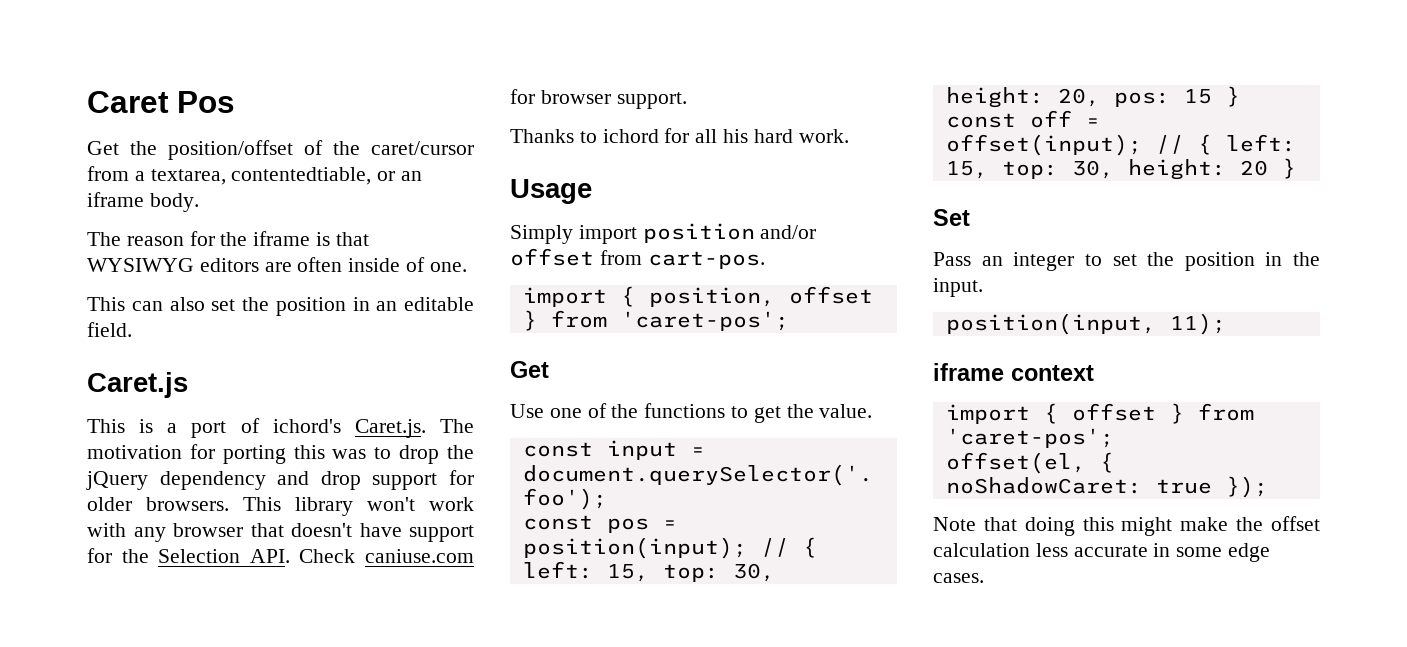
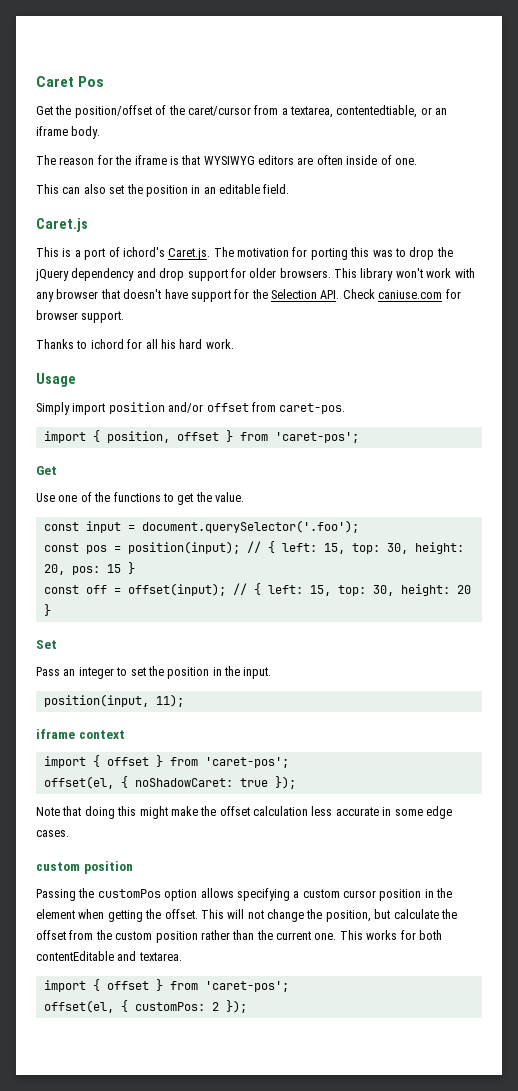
- Simply import position and/or offset from cart-pos.
+ Simply import position and/or offset from caret-pos.
  Note that doing this might make the offset calculation less accurate in some edge cases.
+ custom position
+ Passing the customPos option allows specifying a custom cursor position in the element when getting the offset. This will not change the position, but calculate the offset from the custom position rather than the current one. This works for both contentEditable and textarea.
+ import { offset } from 'caret-pos';
+ offset(el, { customPos: 2 });

